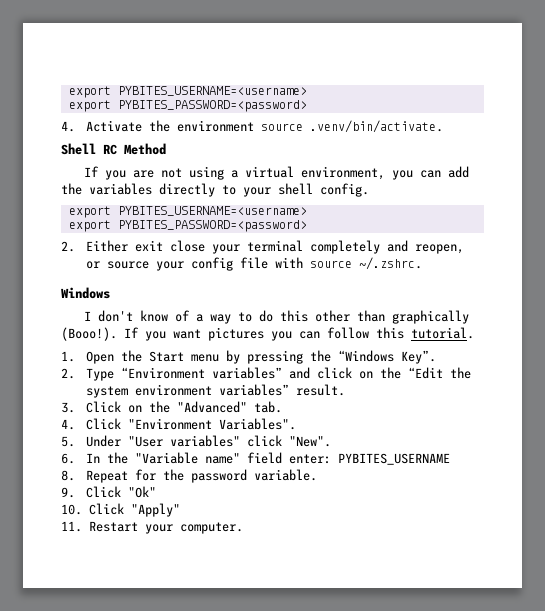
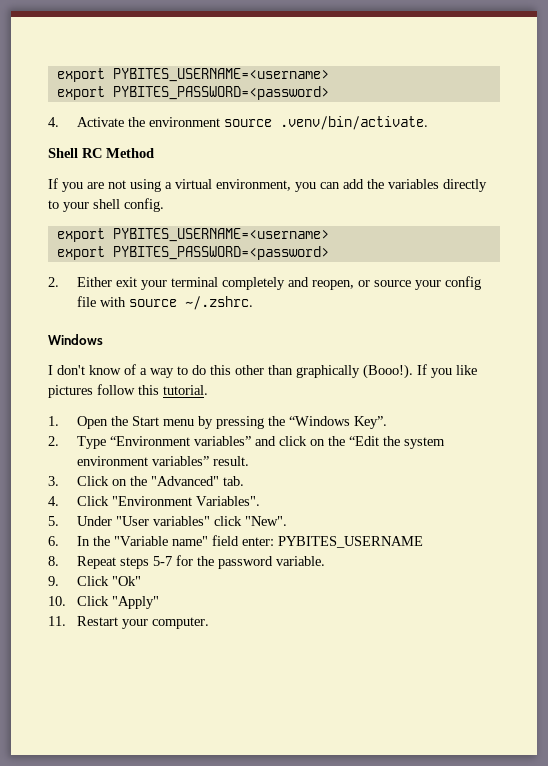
- 2. Either exit close your terminal completely and reopen, or source your config file with source ~/.zshrc.
+ 2. Either exit your terminal completely and reopen, or source your config file with source ~/.zshrc.
- If you want pictures you can follow this tutorial.
+ If you like pictures follow this tutorial.
- 8. Repeat for the password variable.
+ 8. Repeat steps 5-7 for the password variable.

